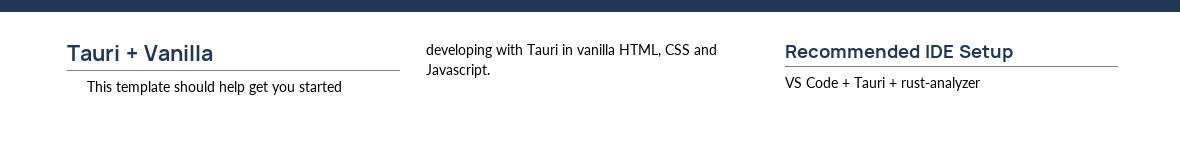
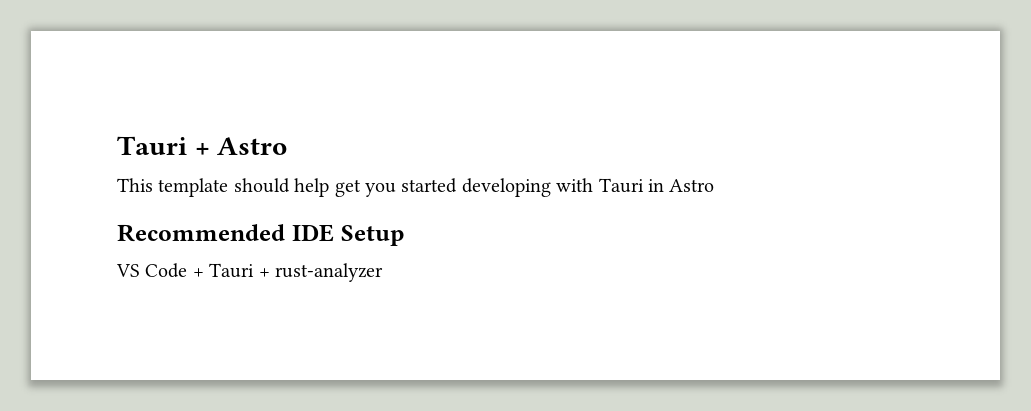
- Tauri + Vanilla
+ Tauri + Astro
- This template should help get you started developing with Tauri in vanilla HTML, CSS and Javascript.
+ This template should help get you started developing with Tauri in Astro

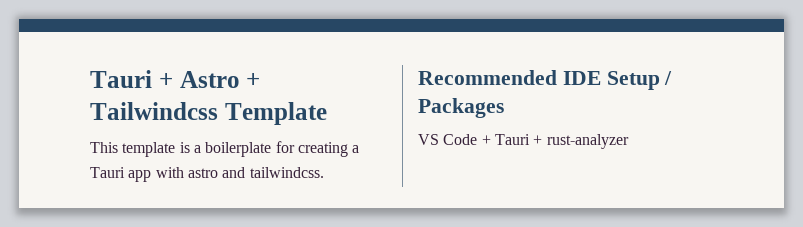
- Tauri + Astro
+ Tauri + Astro + Tailwindcss Template
- This template should help get you started developing with Tauri in Astro
+ This template is a boilerplate for creating a Tauri app with astro and tailwindcss.
- Recommended IDE Setup
+ Recommended IDE Setup / Packages

